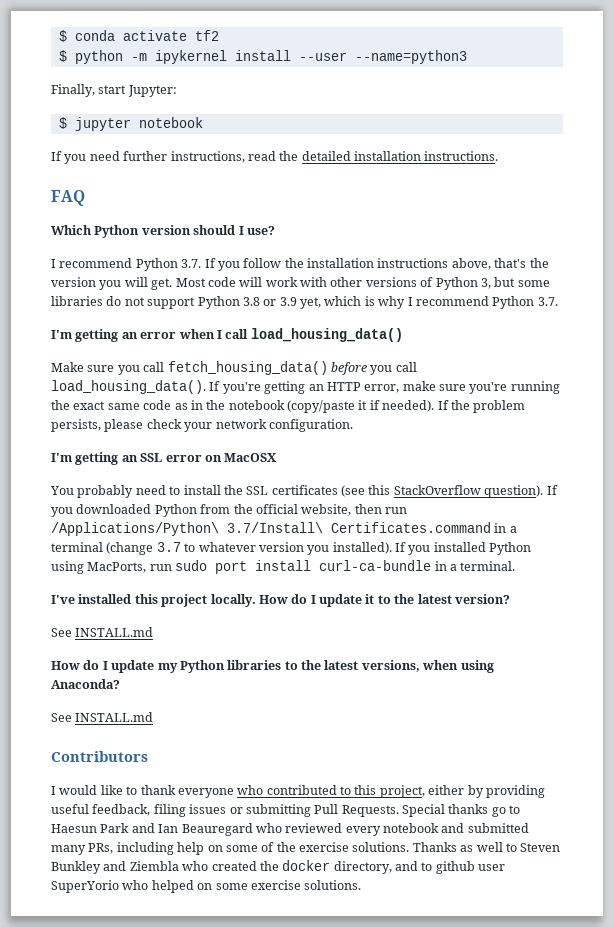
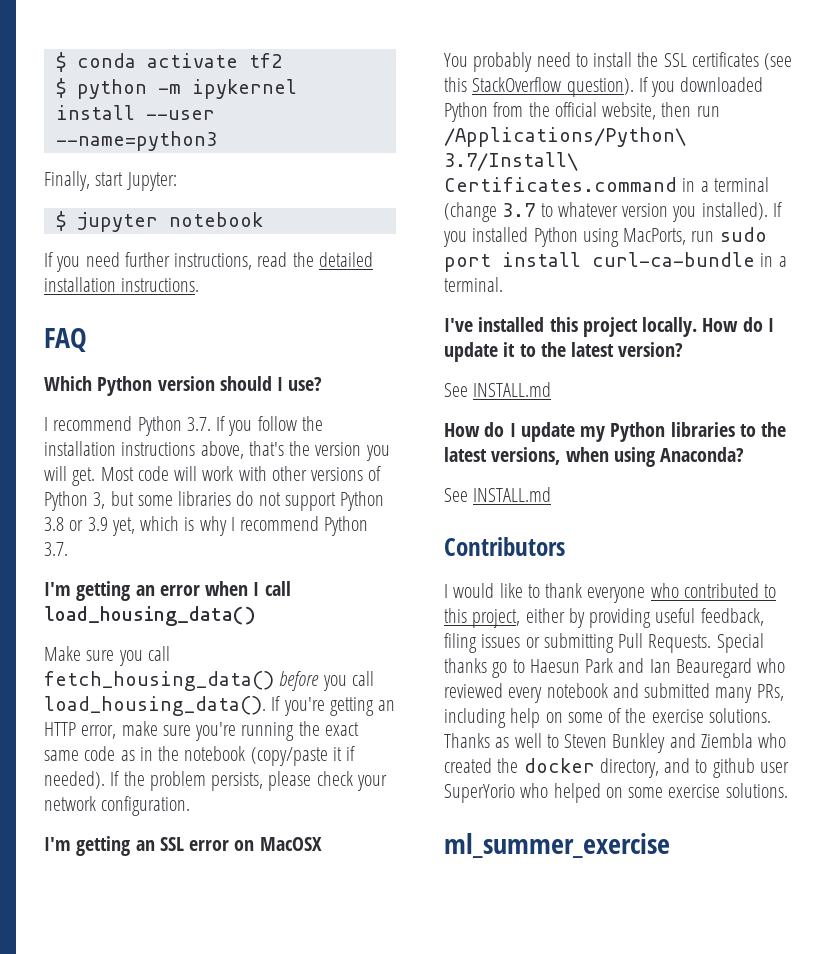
+ ml_summer_exercise

